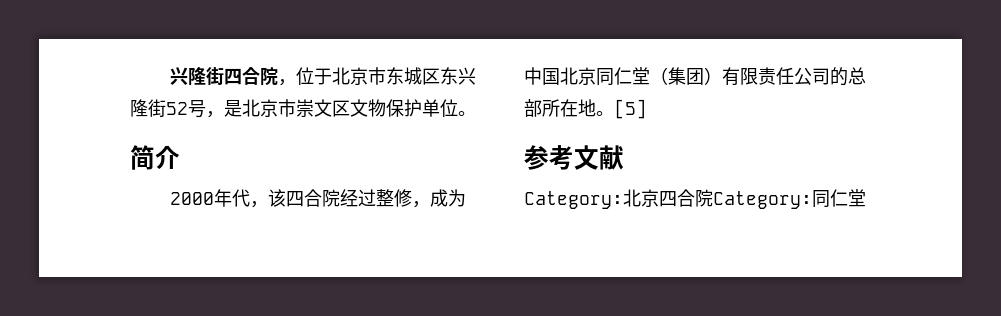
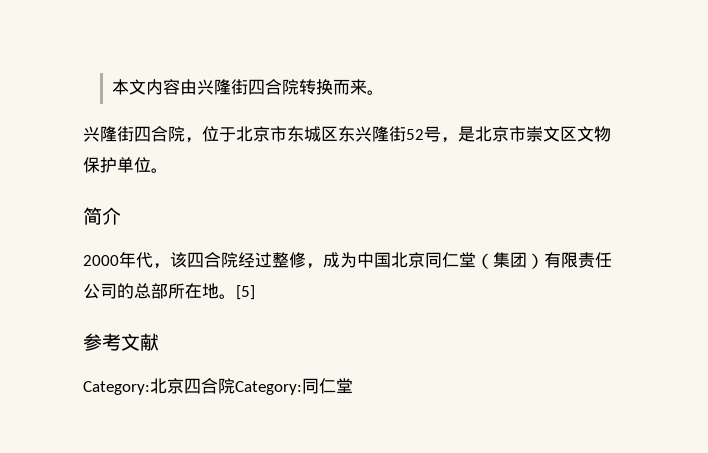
+ 本文内容由兴隆街四合院转换而来。

